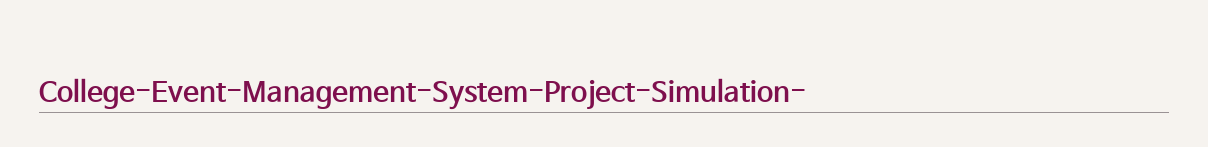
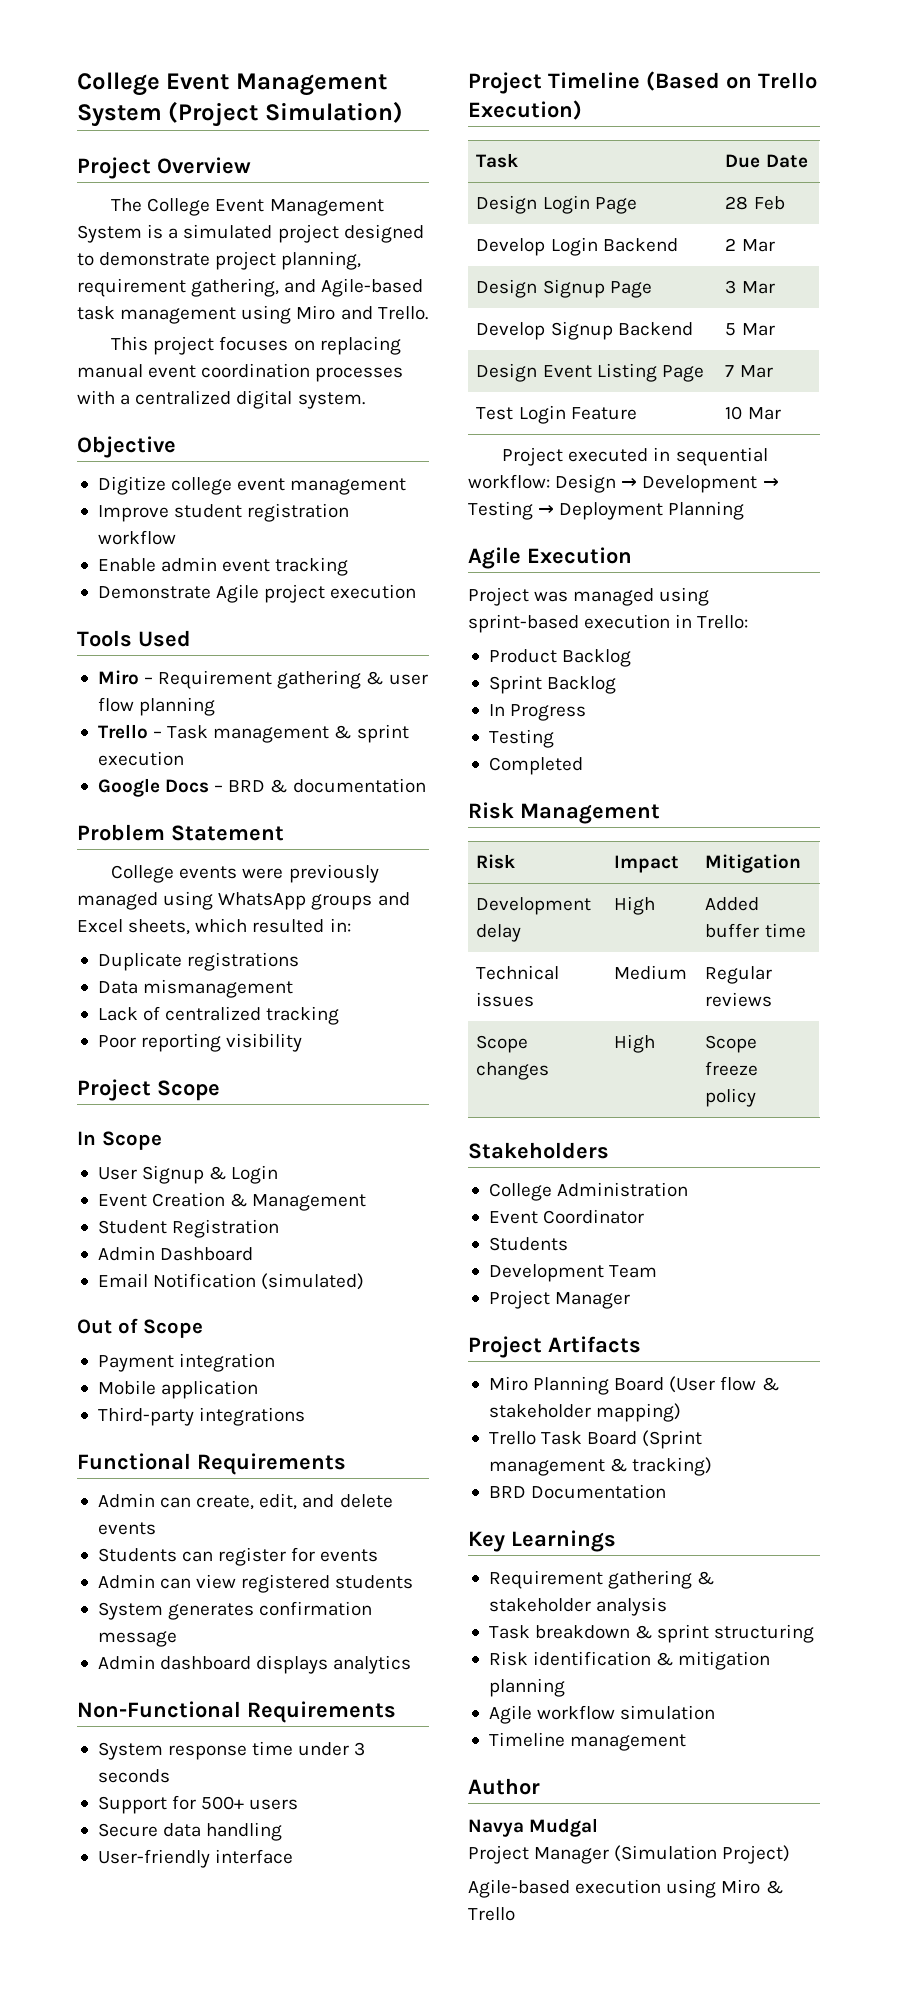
- College-Event-Management-System-Project-Simulation-
+ College Event Management System (Project Simulation)
+ Project Overview
+ The College Event Management System is a simulated project designed to demonstrate project planning, requirement gathering, and Agile-based task management using Miro and Trello.
+ This project focuses on replacing manual event coordination processes with a centralized digital system.
+ Objective
+ Digitize college event management
+ Improve student registration workflow
+ Enable admin event tracking
+ Demonstrate Agile project execution
+ Tools Used
+ Miro – Requirement gathering & user flow planning
+ Trello – Task management & sprint execution
+ Google Docs – BRD & documentation
+ Problem Statement
+ College events were previously managed using WhatsApp groups and Excel sheets, which resulted in:
+ Duplicate registrations
+ Data mismanagement
+ Lack of centralized tracking
+ Poor reporting visibility
+ Project Scope
+ In Scope
+ User Signup & Login
+ Event Creation & Management
+ Student Registration
+ Admin Dashboard
+ Email Notification (simulated)
+ Out of Scope
+ Payment integration
+ Mobile application
+ Third-party integrations
+ Functional Requirements
+ Admin can create, edit, and delete events
+ Students can register for events
+ Admin can view registered students
+ System generates confirmation message
+ Admin dashboard displays analytics
+ Non-Functional Requirements
+ System response time under 3 seconds
+ Support for 500+ users
+ Secure data handling
+ User-friendly interface
+ Project Timeline (Based on Trello Execution)
+ Task | Due Date
+ Design Login Page | 28 Feb
+ Develop Login Backend | 2 Mar
+ Design Signup Page | 3 Mar
+ Develop Signup Backend | 5 Mar
+ Design Event Listing Page | 7 Mar
+ Test Login Feature | 10 Mar
+ Project executed in sequential workflow: Design → Development → Testing → Deployment Planning
+ Agile Execution
+ Project was managed using sprint-based execution in Trello:
+ Product Backlog
+ Sprint Backlog
+ In Progress
+ Testing
+ Completed
+ Risk Management
+ Risk | Impact | Mitigation
+ Development delay | High | Added buffer time
+ Technical issues | Medium | Regular reviews
+ Scope changes | High | Scope freeze policy
+ Stakeholders
+ College Administration
+ Event Coordinator
+ Students
+ Development Team
+ Project Manager
+ Project Artifacts
+ Miro Planning Board (User flow & stakeholder mapping)
+ Trello Task Board (Sprint management & tracking)
+ BRD Documentation
+ Key Learnings
+ Requirement gathering & stakeholder analysis
+ Task breakdown & sprint structuring
+ Risk identification & mitigation planning
+ Agile workflow simulation
+ Timeline management
+ Author
+ Navya Mudgal
+ Project Manager (Simulation Project)
+ Agile-based execution using Miro & Trello

